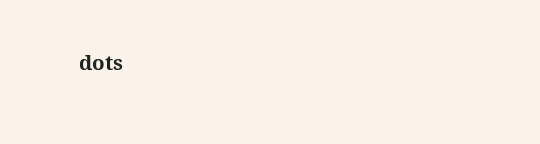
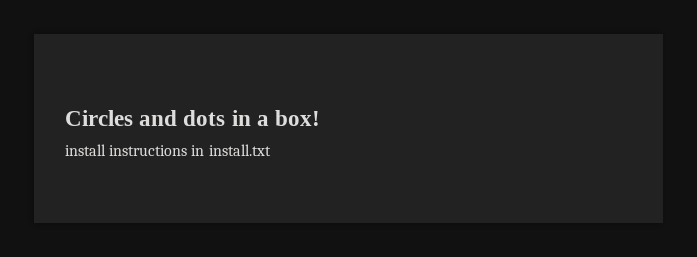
- dots
+ Circles and dots in a box!
+ install instructions in install.txt

